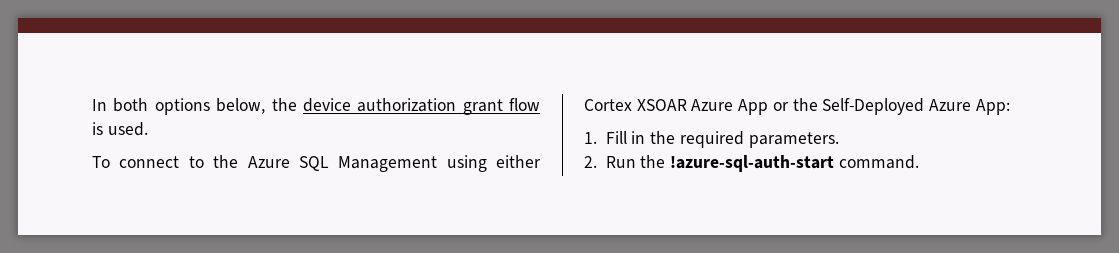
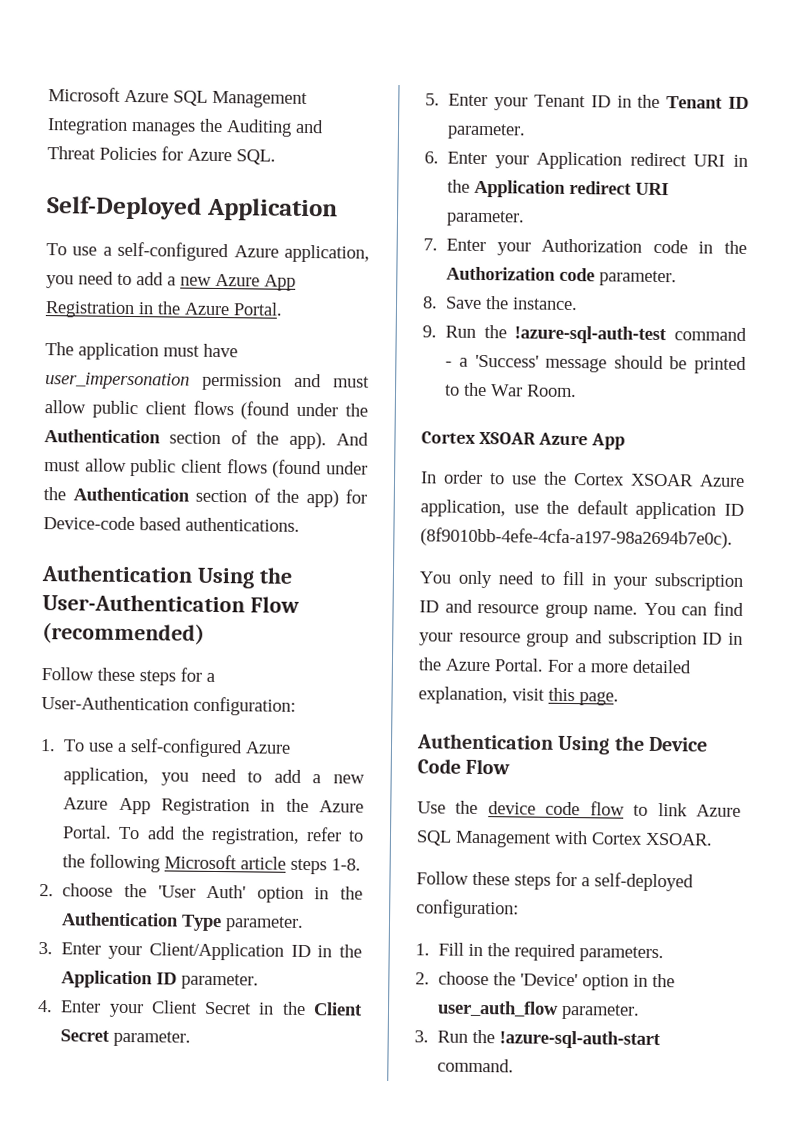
- In both options below, the device authorization grant flow is used.
- To connect to the Azure SQL Management using either Cortex XSOAR Azure App or the Self-Deployed Azure App:
+ Microsoft Azure SQL Management Integration manages the Auditing and Threat Policies for Azure SQL.
+ Self-Deployed Application
+ To use a self-configured Azure application, you need to add a new Azure App Registration in the Azure Portal.
+ The application must have user_impersonation permission and must allow public client flows (found under the Authentication section of the app). And must allow public client flows (found under the Authentication section of the app) for Device-code based authentications.
+ Authentication Using the User-Authentication Flow (recommended)
+ Follow these steps for a User-Authentication configuration:
+ 1. To use a self-configured Azure application, you need to add a new Azure App Registration in the Azure Portal. To add the registration, refer to the following Microsoft article steps 1-8.
+ 2. choose the 'User Auth' option in the Authentication Type parameter.
+ 3. Enter your Client/Application ID in the Application ID parameter.
+ 4. Enter your Client Secret in the Client Secret parameter.
+ 5. Enter your Tenant ID in the Tenant ID parameter.
+ 6. Enter your Application redirect URI in the Application redirect URI parameter.
+ 7. Enter your Authorization code in the Authorization code parameter.
+ 8. Save the instance.
+ 9. Run the !azure-sql-auth-test command - a 'Success' message should be printed to the War Room.
+ Cortex XSOAR Azure App
+ In order to use the Cortex XSOAR Azure application, use the default application ID (8f9010bb-4efe-4cfa-a197-98a2694b7e0c).
+ You only need to fill in your subscription ID and resource group name. You can find your resource group and subscription ID in the Azure Portal. For a more detailed explanation, visit this page.
+ Authentication Using the Device Code Flow
+ Use the device code flow to link Azure SQL Management with Cortex XSOAR.
+ Follow these steps for a self-deployed configuration:
- 2. Run the !azure-sql-auth-start command.
+ 2. choose the 'Device' option in the user_auth_flow parameter.
+ 3. Run the !azure-sql-auth-start command.

